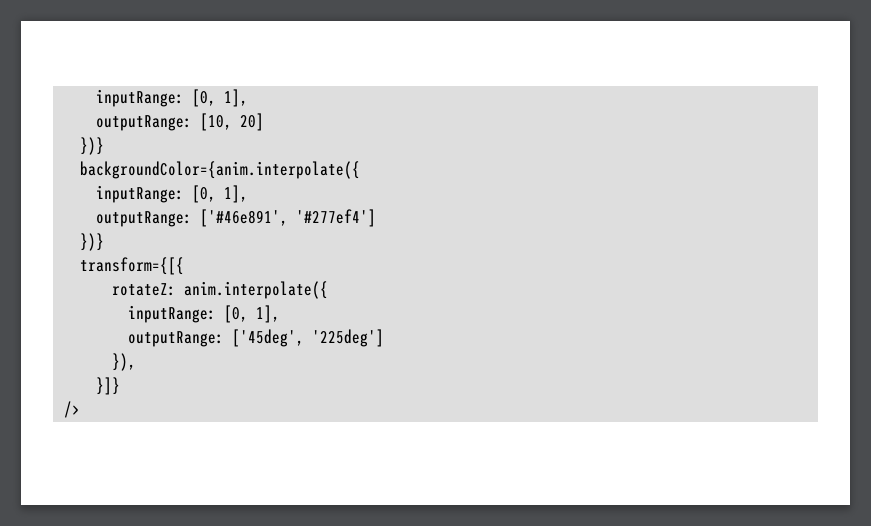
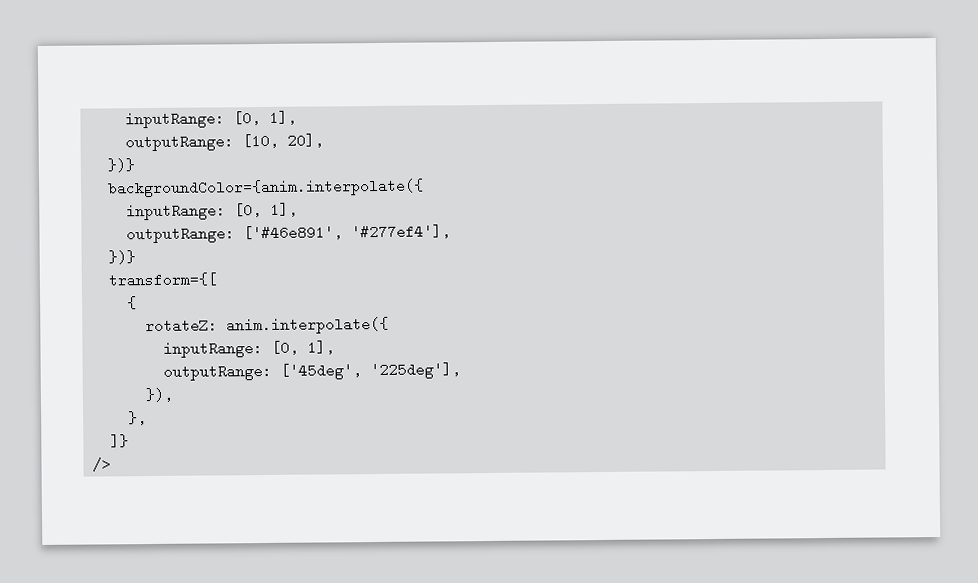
- outputRange: [10, 20]
+ outputRange: [10, 20],
- outputRange: ['#46e891', '#277ef4']
+ outputRange: ['#46e891', '#277ef4'],
  })}
- transform={[{
+ transform={[
+ {
- outputRange: ['45deg', '225deg']
+ outputRange: ['45deg', '225deg'],
- }]}
+ },
+ ]}

